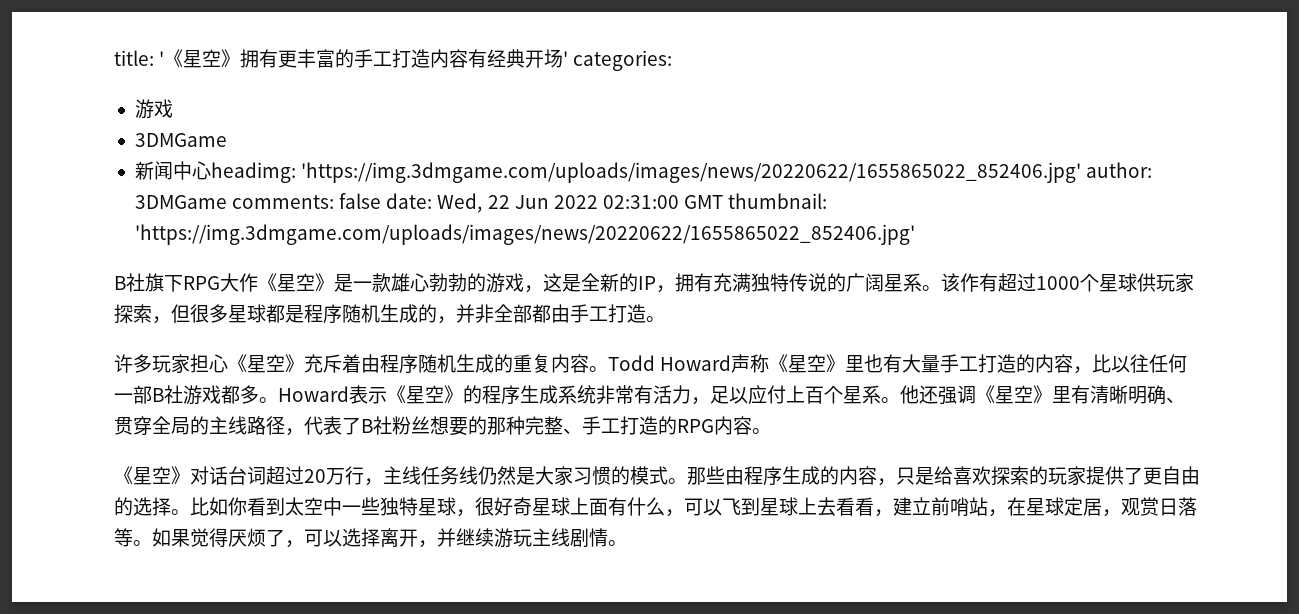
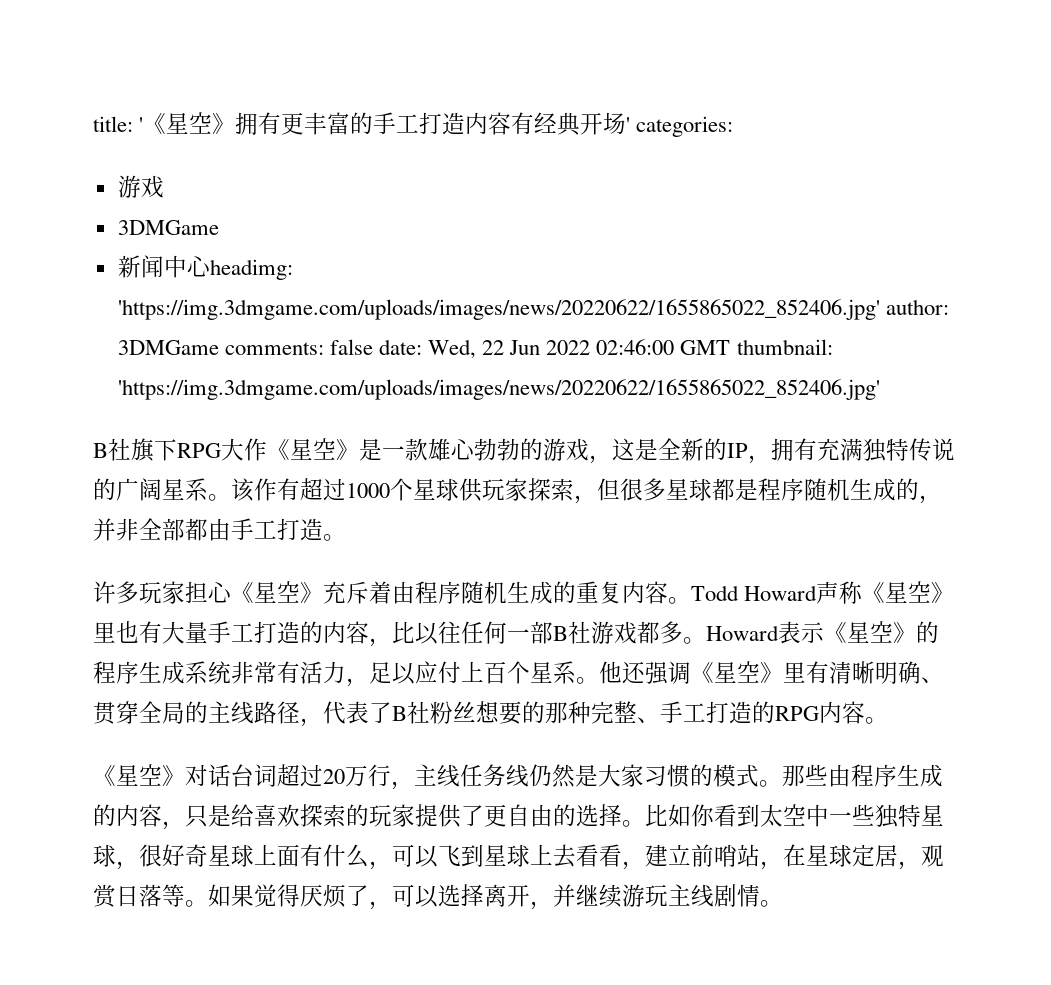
- 新闻中心headimg: 'https://img.3dmgame.com/uploads/images/news/20220622/1655865022_852406.jpg' author: 3DMGame comments: false date: Wed, 22 Jun 2022 02:31:00 GMT thumbnail: 'https://img.3dmgame.com/uploads/images/news/20220622/1655865022_852406.jpg'
+ 新闻中心headimg: 'https://img.3dmgame.com/uploads/images/news/20220622/1655865022_852406.jpg' author: 3DMGame comments: false date: Wed, 22 Jun 2022 02:46:00 GMT thumbnail: 'https://img.3dmgame.com/uploads/images/news/20220622/1655865022_852406.jpg'

